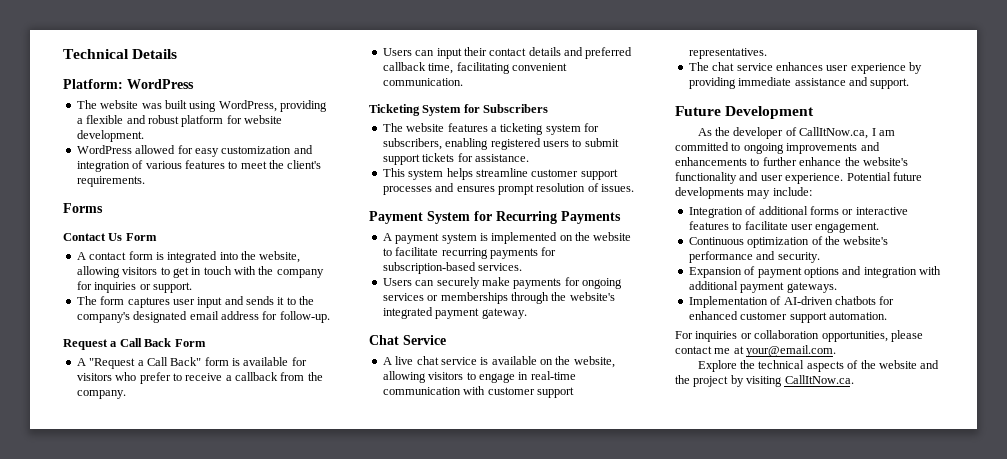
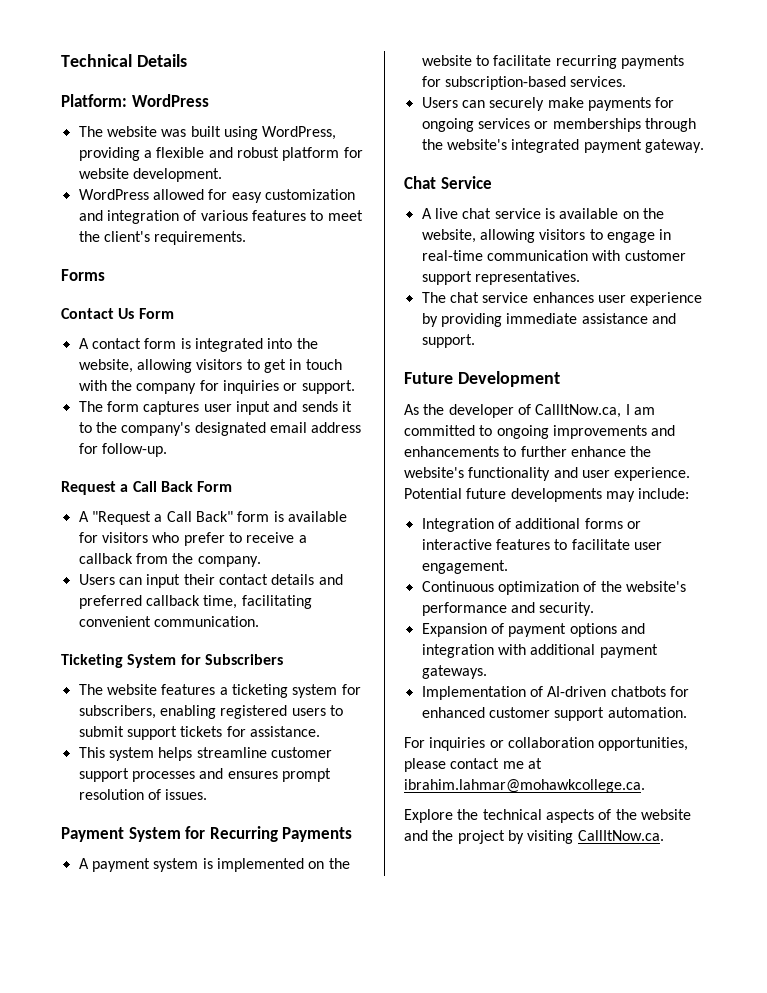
- For inquiries or collaboration opportunities, please contact me at your@email.com.
+ For inquiries or collaboration opportunities, please contact me at ibrahim.lahmar@mohawkcollege.ca.

